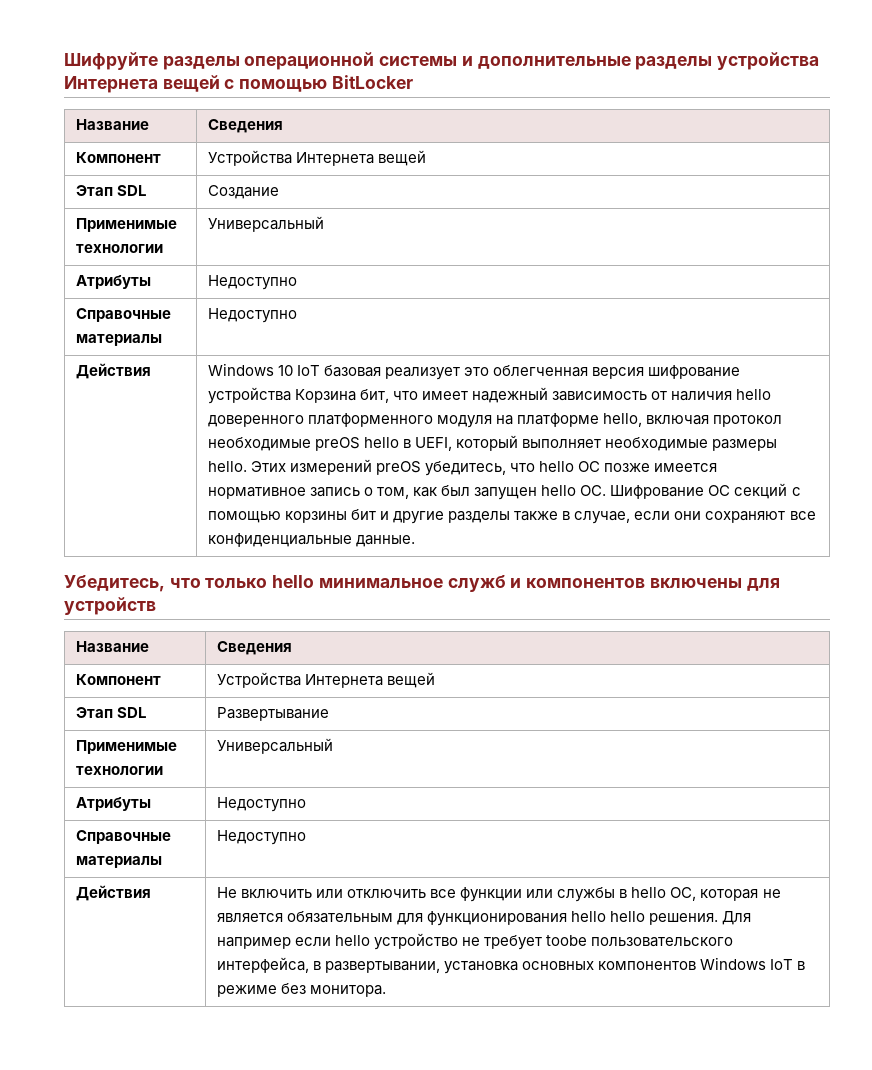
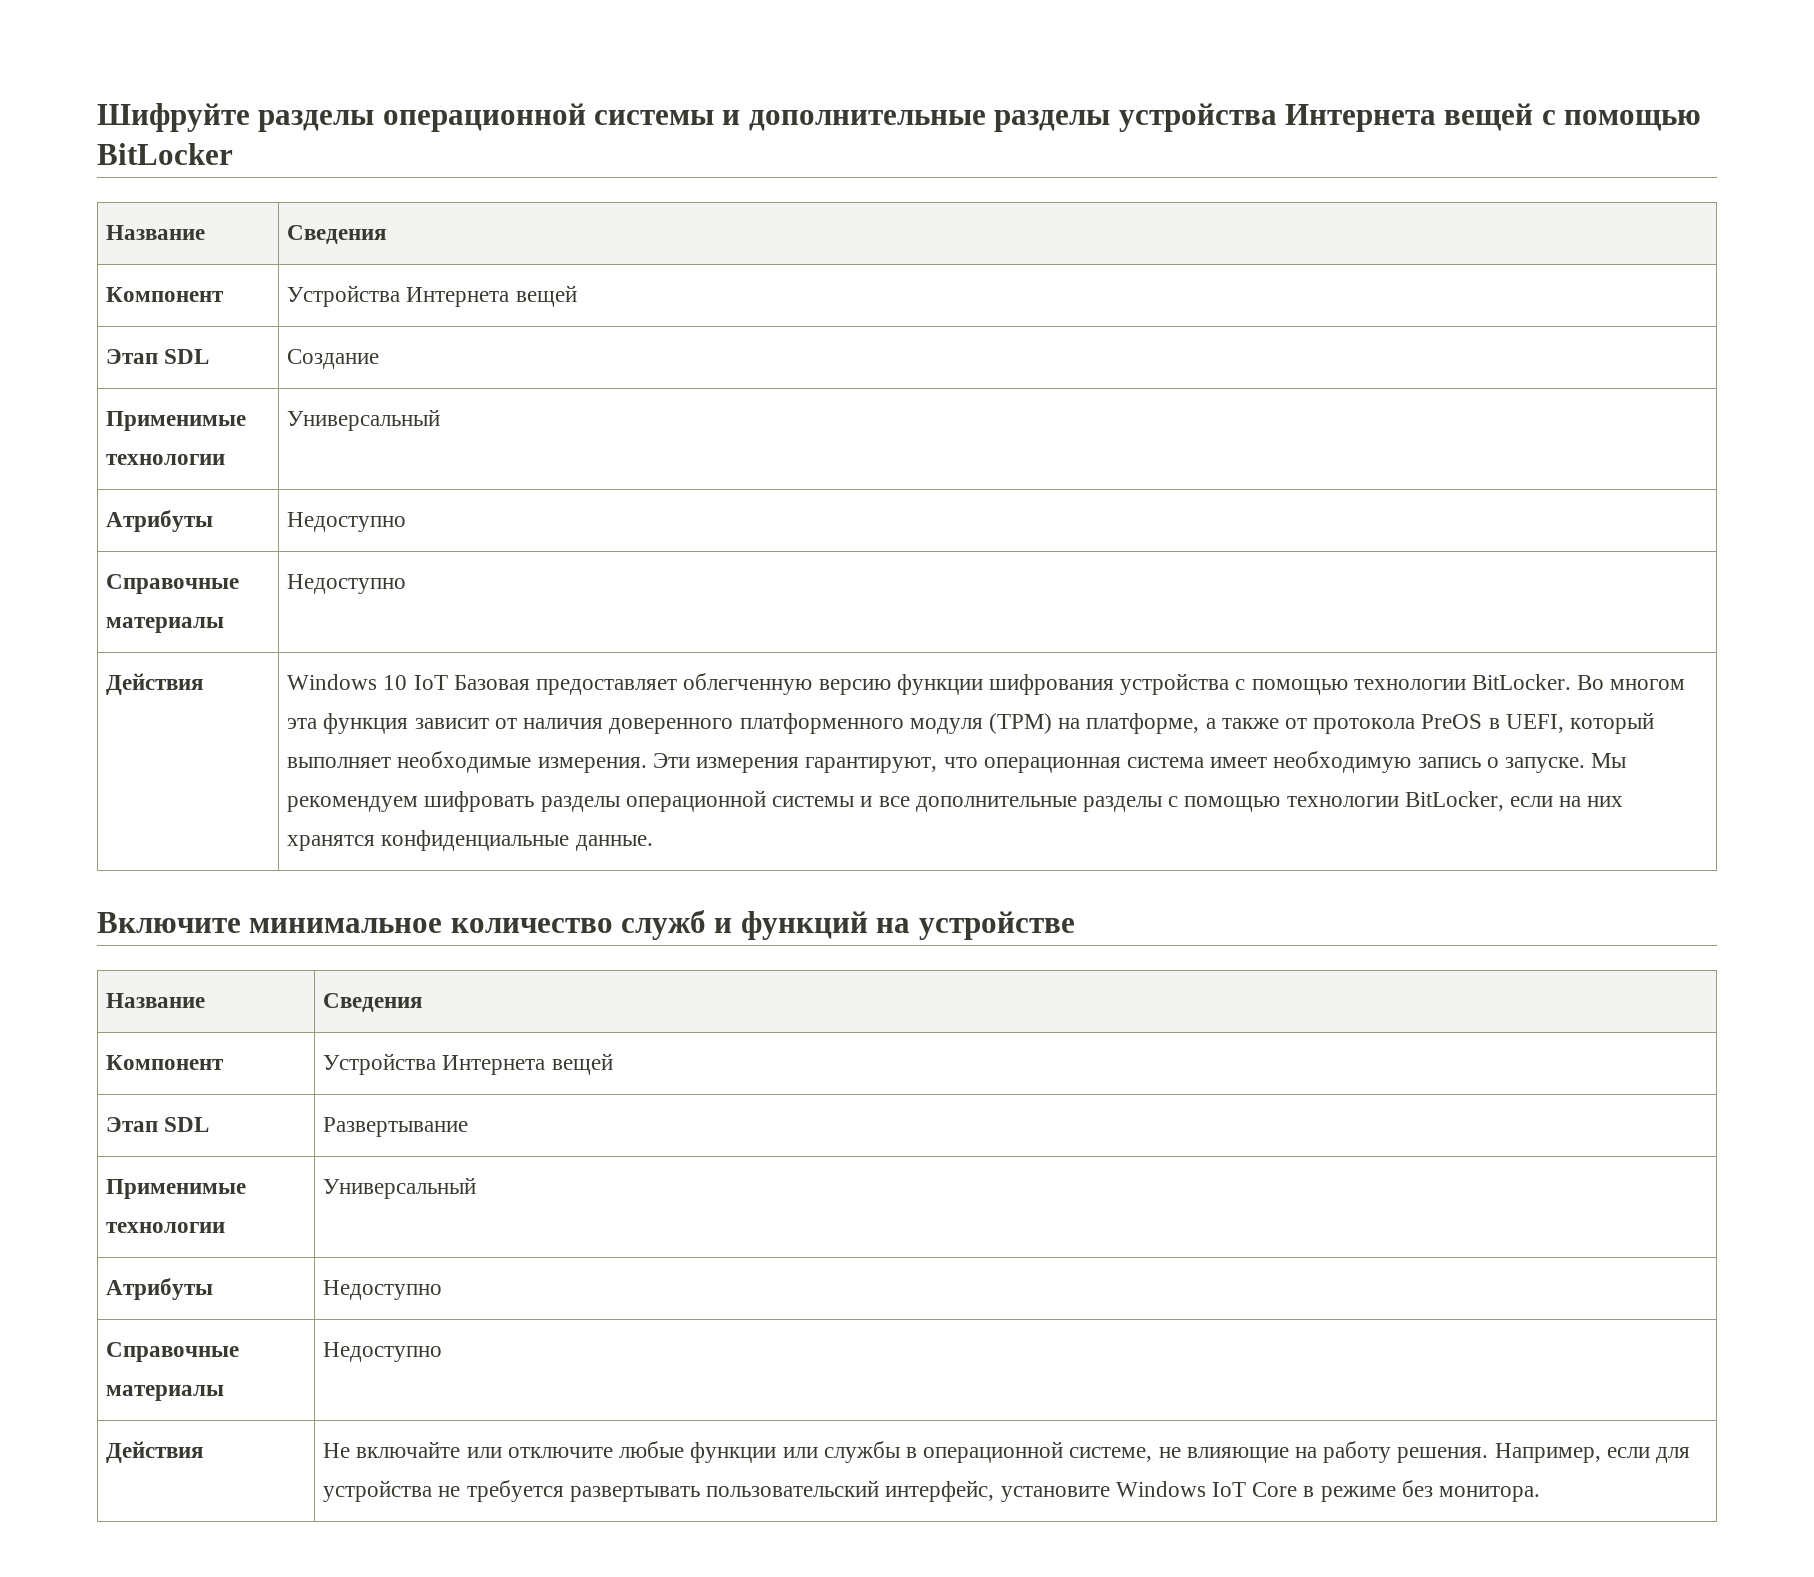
- Windows 10 IoT базовая реализует это облегченная версия шифрование устройства Корзина бит, что имеет надежный зависимость от наличия hello доверенного платформенного модуля на платформе hello, включая протокол необходимые preOS hello в UEFI, который выполняет необходимые размеры hello. Этих измерений preOS убедитесь, что hello ОС позже имеется нормативное запись о том, как был запущен hello ОС. Шифрование ОС секций с помощью корзины бит и другие разделы также в случае, если они сохраняют все конфиденциальные данные.
- Убедитесь, что только hello минимальное служб и компонентов включены для устройств
+ Windows 10 IoT Базовая предоставляет облегченную версию функции шифрования устройства с помощью технологии BitLocker. Во многом эта функция зависит от наличия доверенного платформенного модуля (TPM) на платформе, а также от протокола PreOS в UEFI, который выполняет необходимые измерения. Эти измерения гарантируют, что операционная система имеет необходимую запись о запуске. Мы рекомендуем шифровать разделы операционной системы и все дополнительные разделы с помощью технологии BitLocker, если на них хранятся конфиденциальные данные.
+ Включите минимальное количество служб и функций на устройстве
- Не включить или отключить все функции или службы в hello ОС, которая не является обязательным для функционирования hello hello решения. Для например если hello устройство не требует toobe пользовательского интерфейса, в развертывании, установка основных компонентов Windows IoT в режиме без монитора.
+ Не включайте или отключите любые функции или службы в операционной системе, не влияющие на работу решения. Например, если для устройства не требуется развертывать пользовательский интерфейс, установите Windows IoT Core в режиме без монитора.

